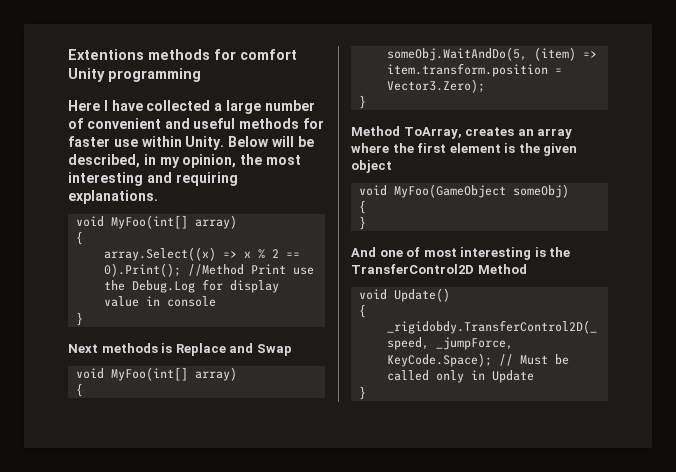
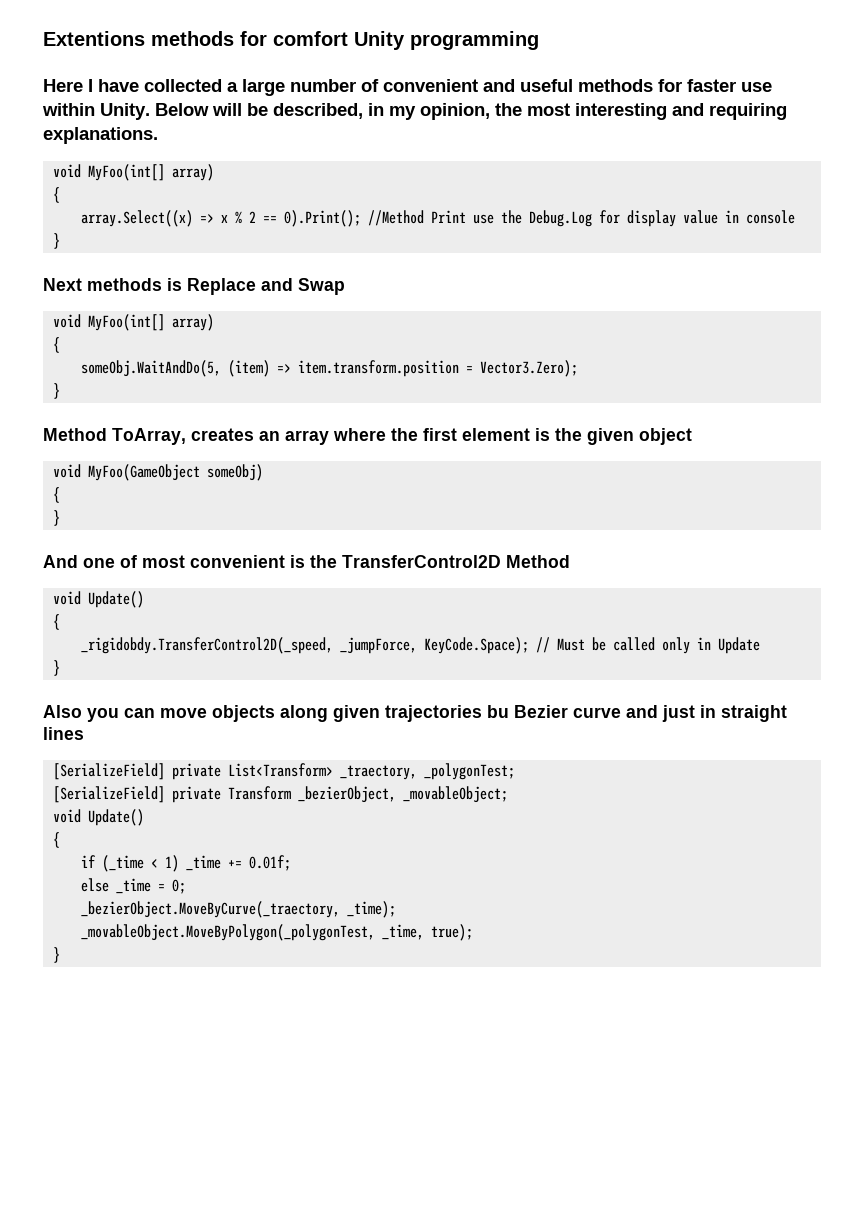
- And one of most interesting is the TransferControl2D Method
+ And one of most convenient is the TransferControl2D Method
+ Also you can move objects along given trajectories bu Bezier curve and just in straight lines
+ [SerializeField] private List<Transform> _traectory, _polygonTest;
+ [SerializeField] private Transform _bezierObject, _movableObject;
+ void Update()
+ {
+ if (_time < 1) _time += 0.01f;
+ else _time = 0;
+ _bezierObject.MoveByCurve(_traectory, _time);
+ _movableObject.MoveByPolygon(_polygonTest, _time, true);
+ }

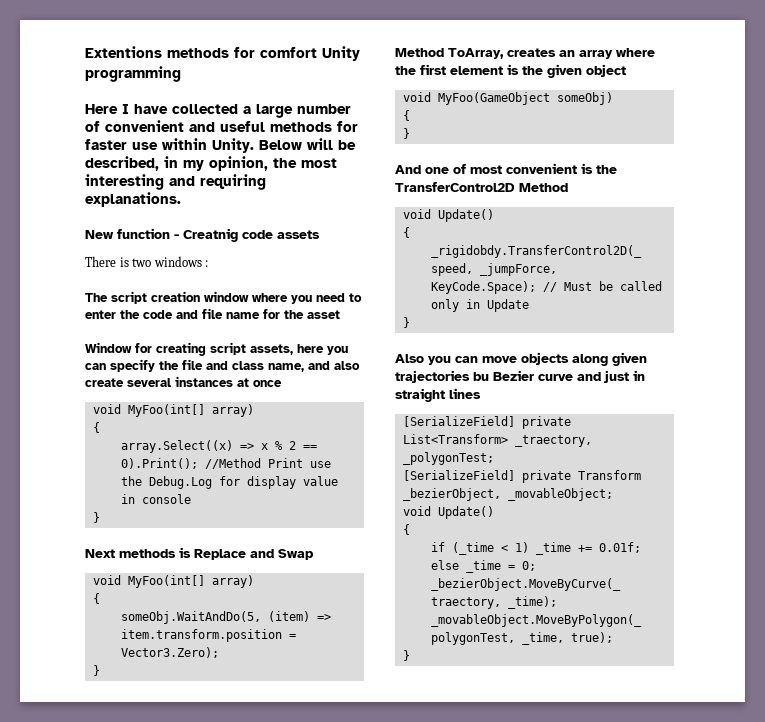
+ New function - Creatnig code assets
+ There is two windows :
+ The script creation window where you need to enter the code and file name for the asset
+ Window for creating script assets, here you can specify the file and class name, and also create several instances at once

